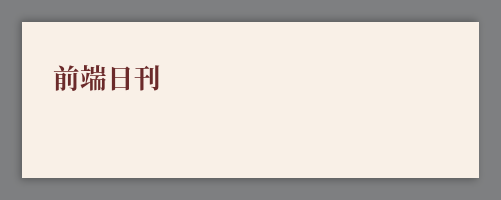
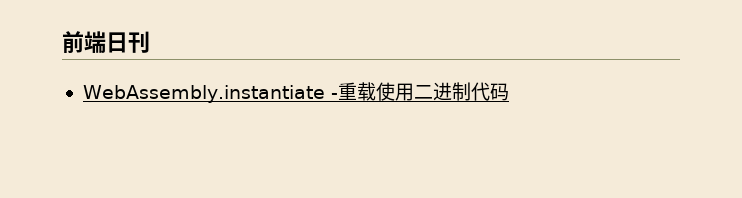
+ WebAssembly.instantiate -重载使用二进制代码

